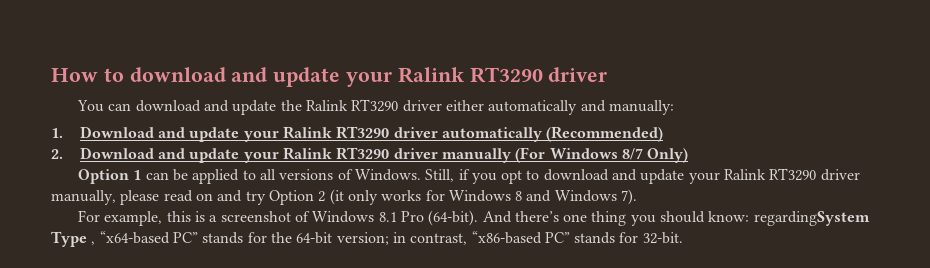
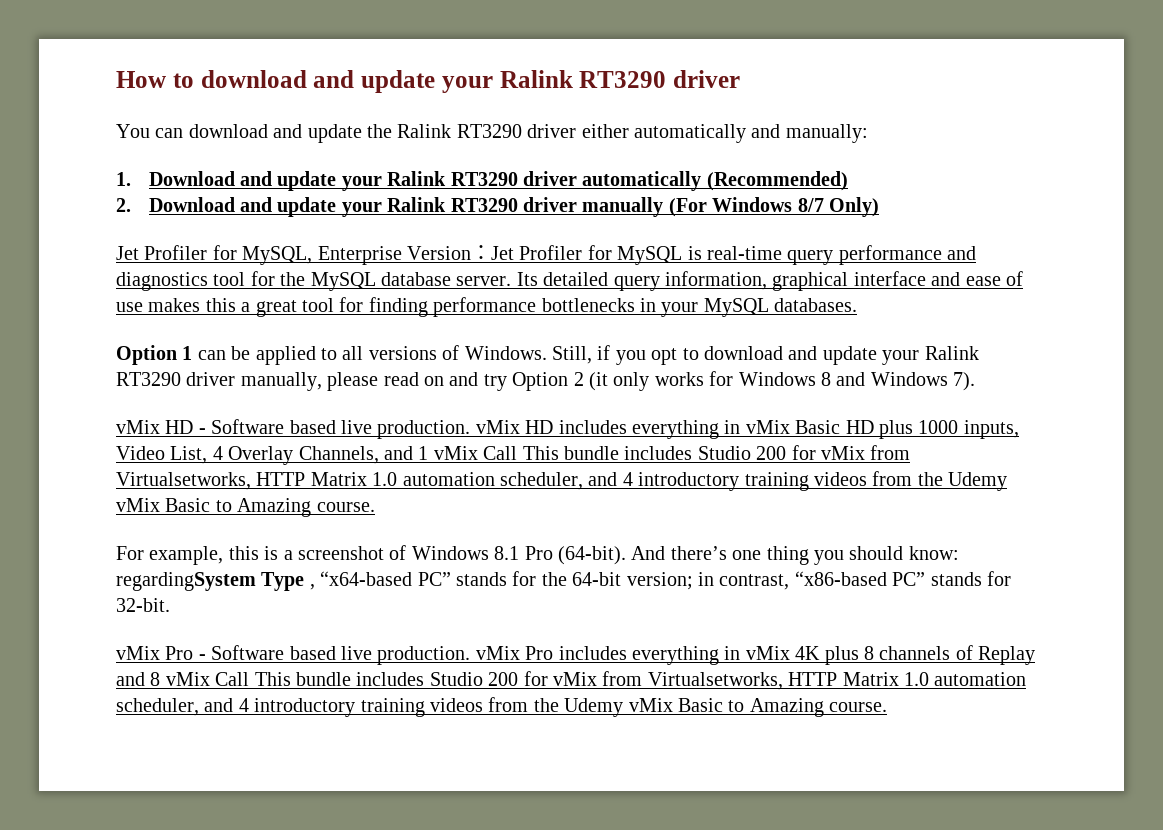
+ Jet Profiler for MySQL, Enterprise Version：Jet Profiler for MySQL is real-time query performance and diagnostics tool for the MySQL database server. Its detailed query information, graphical interface and ease of use makes this a great tool for finding performance bottlenecks in your MySQL databases.
+ vMix HD - Software based live production. vMix HD includes everything in vMix Basic HD plus 1000 inputs, Video List, 4 Overlay Channels, and 1 vMix Call This bundle includes Studio 200 for vMix from Virtualsetworks, HTTP Matrix 1.0 automation scheduler, and 4 introductory training videos from the Udemy vMix Basic to Amazing course.
+ vMix Pro - Software based live production. vMix Pro includes everything in vMix 4K plus 8 channels of Replay and 8 vMix Call This bundle includes Studio 200 for vMix from Virtualsetworks, HTTP Matrix 1.0 automation scheduler, and 4 introductory training videos from the Udemy vMix Basic to Amazing course.

